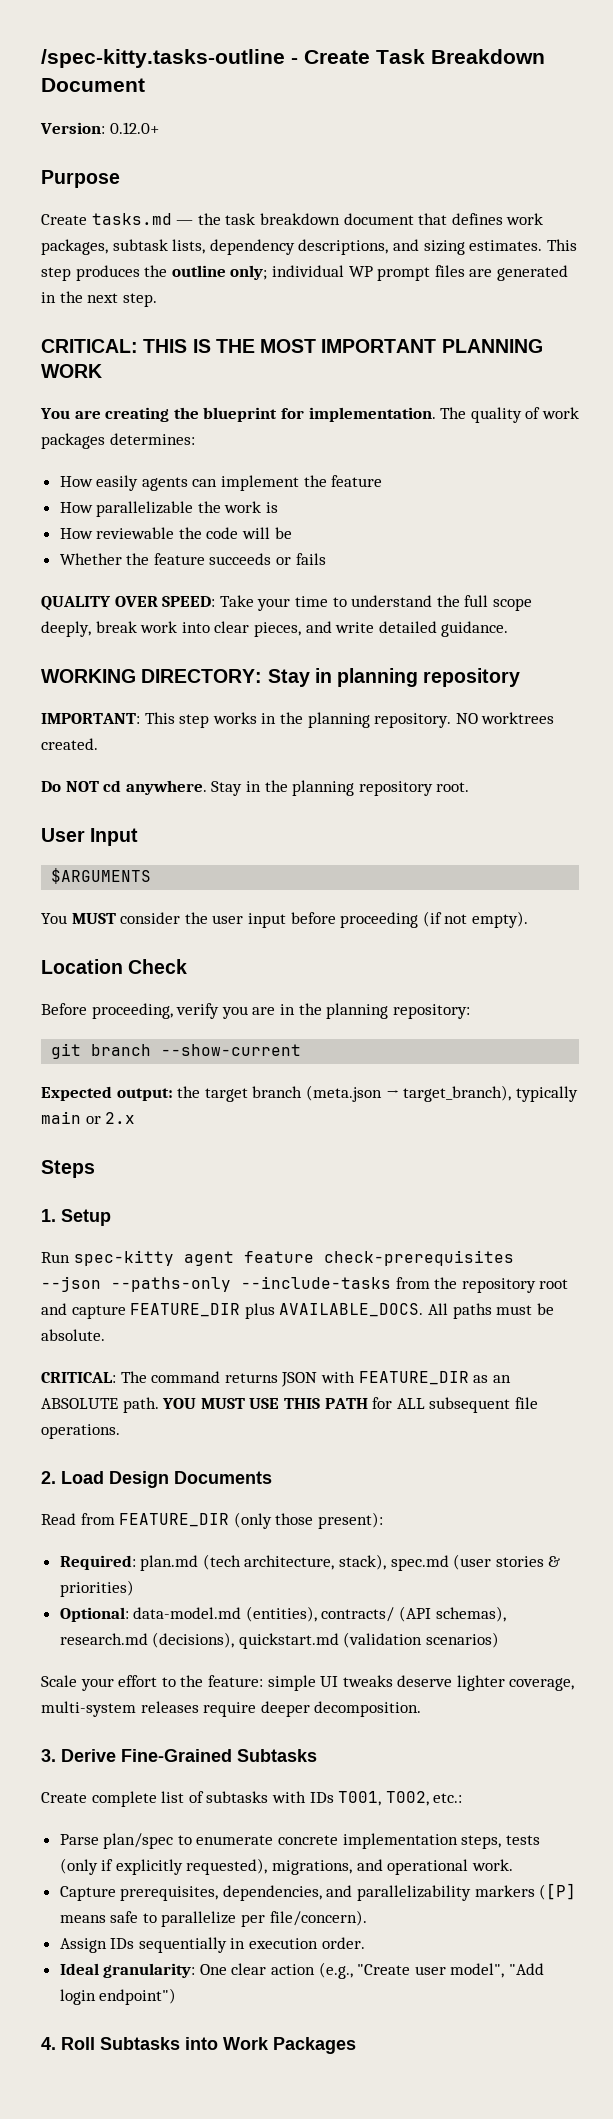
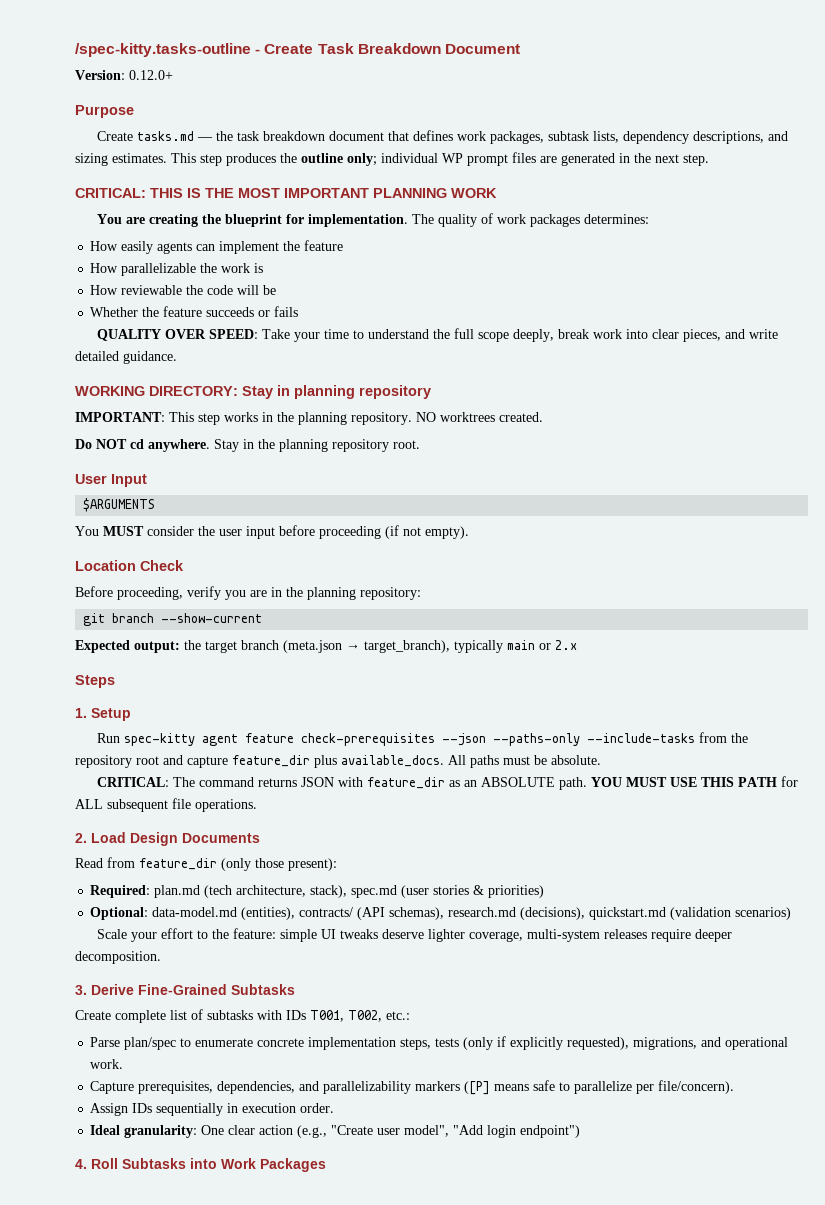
- Run spec-kitty agent feature check-prerequisites --json --paths-only --include-tasks from the repository root and capture FEATURE_DIR plus AVAILABLE_DOCS.
+ Run spec-kitty agent feature check-prerequisites --json --paths-only --include-tasks from the repository root and capture feature_dir plus available_docs.
- CRITICAL: The command returns JSON with FEATURE_DIR as an ABSOLUTE path.
+ CRITICAL: The command returns JSON with feature_dir as an ABSOLUTE path.
- Read from FEATURE_DIR (only those present):
+ Read from feature_dir (only those present):

